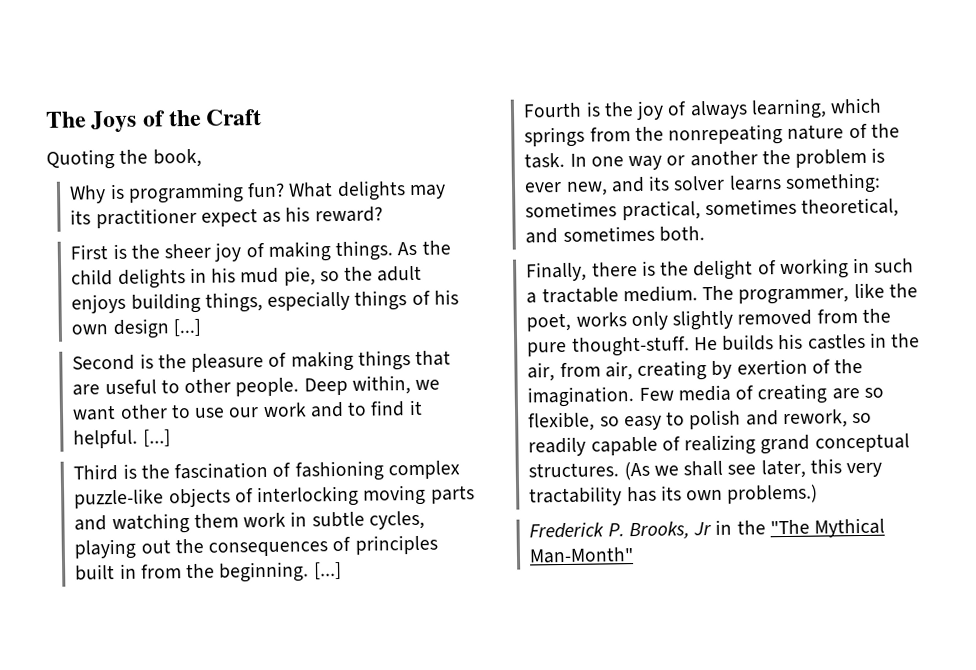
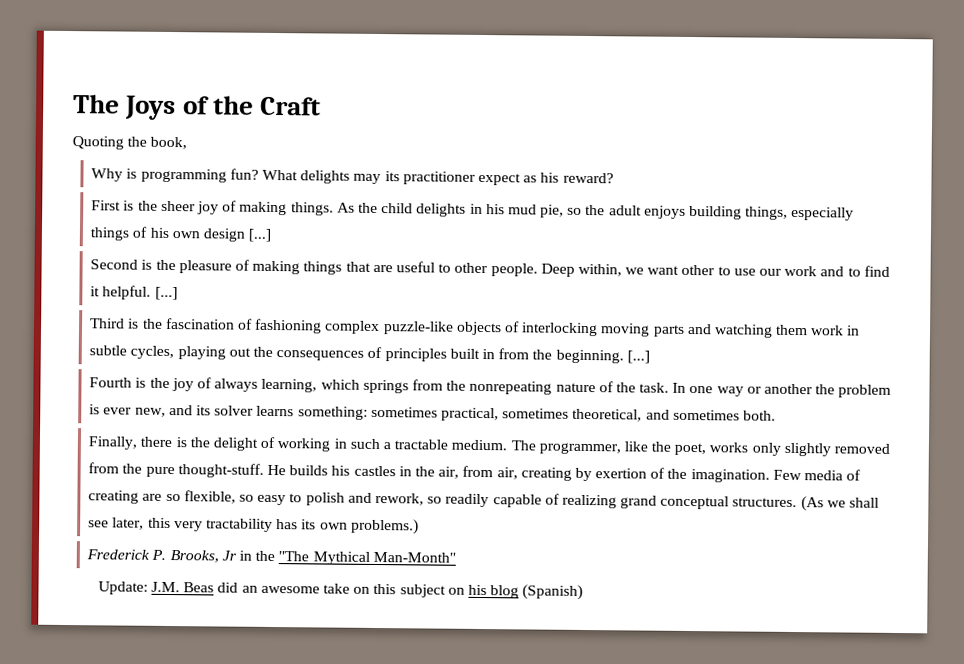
+ Update: J.M. Beas did an awesome take on this subject on his blog (Spanish)

